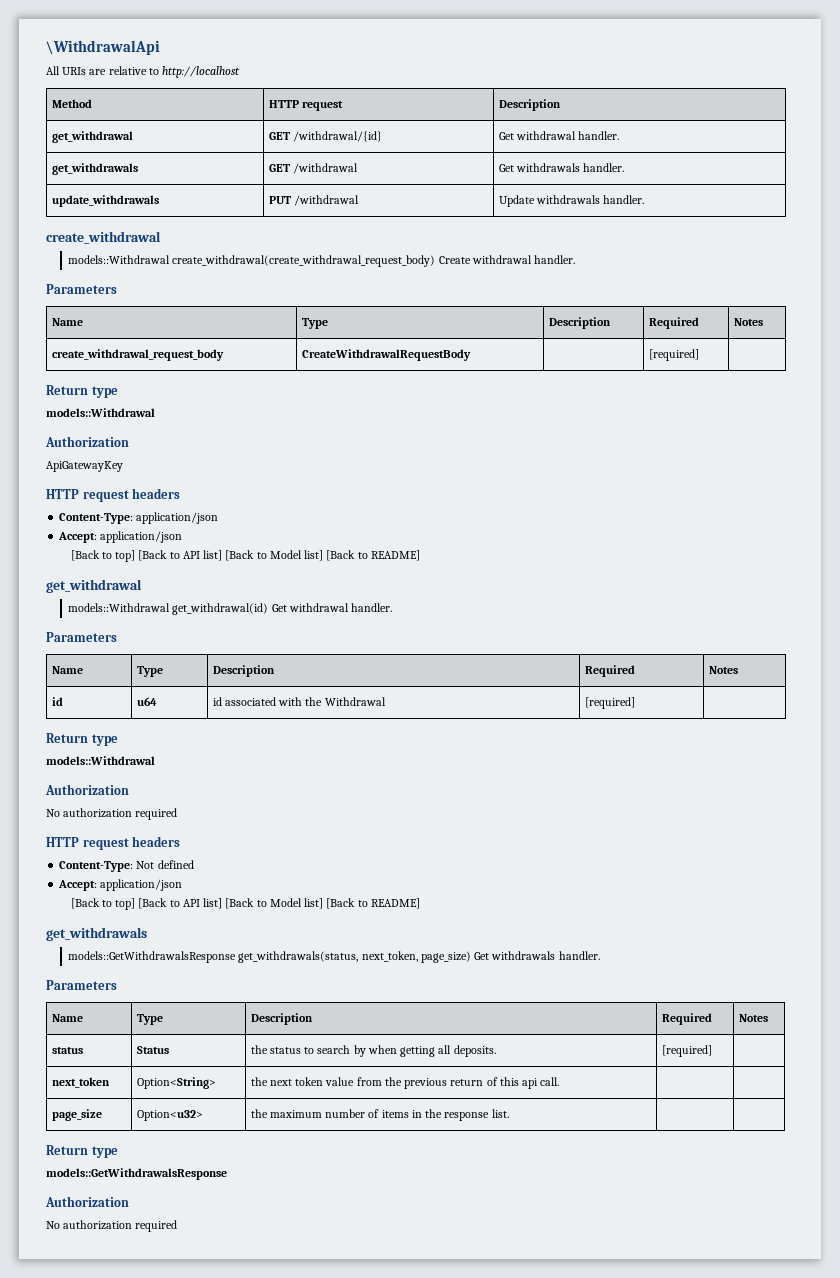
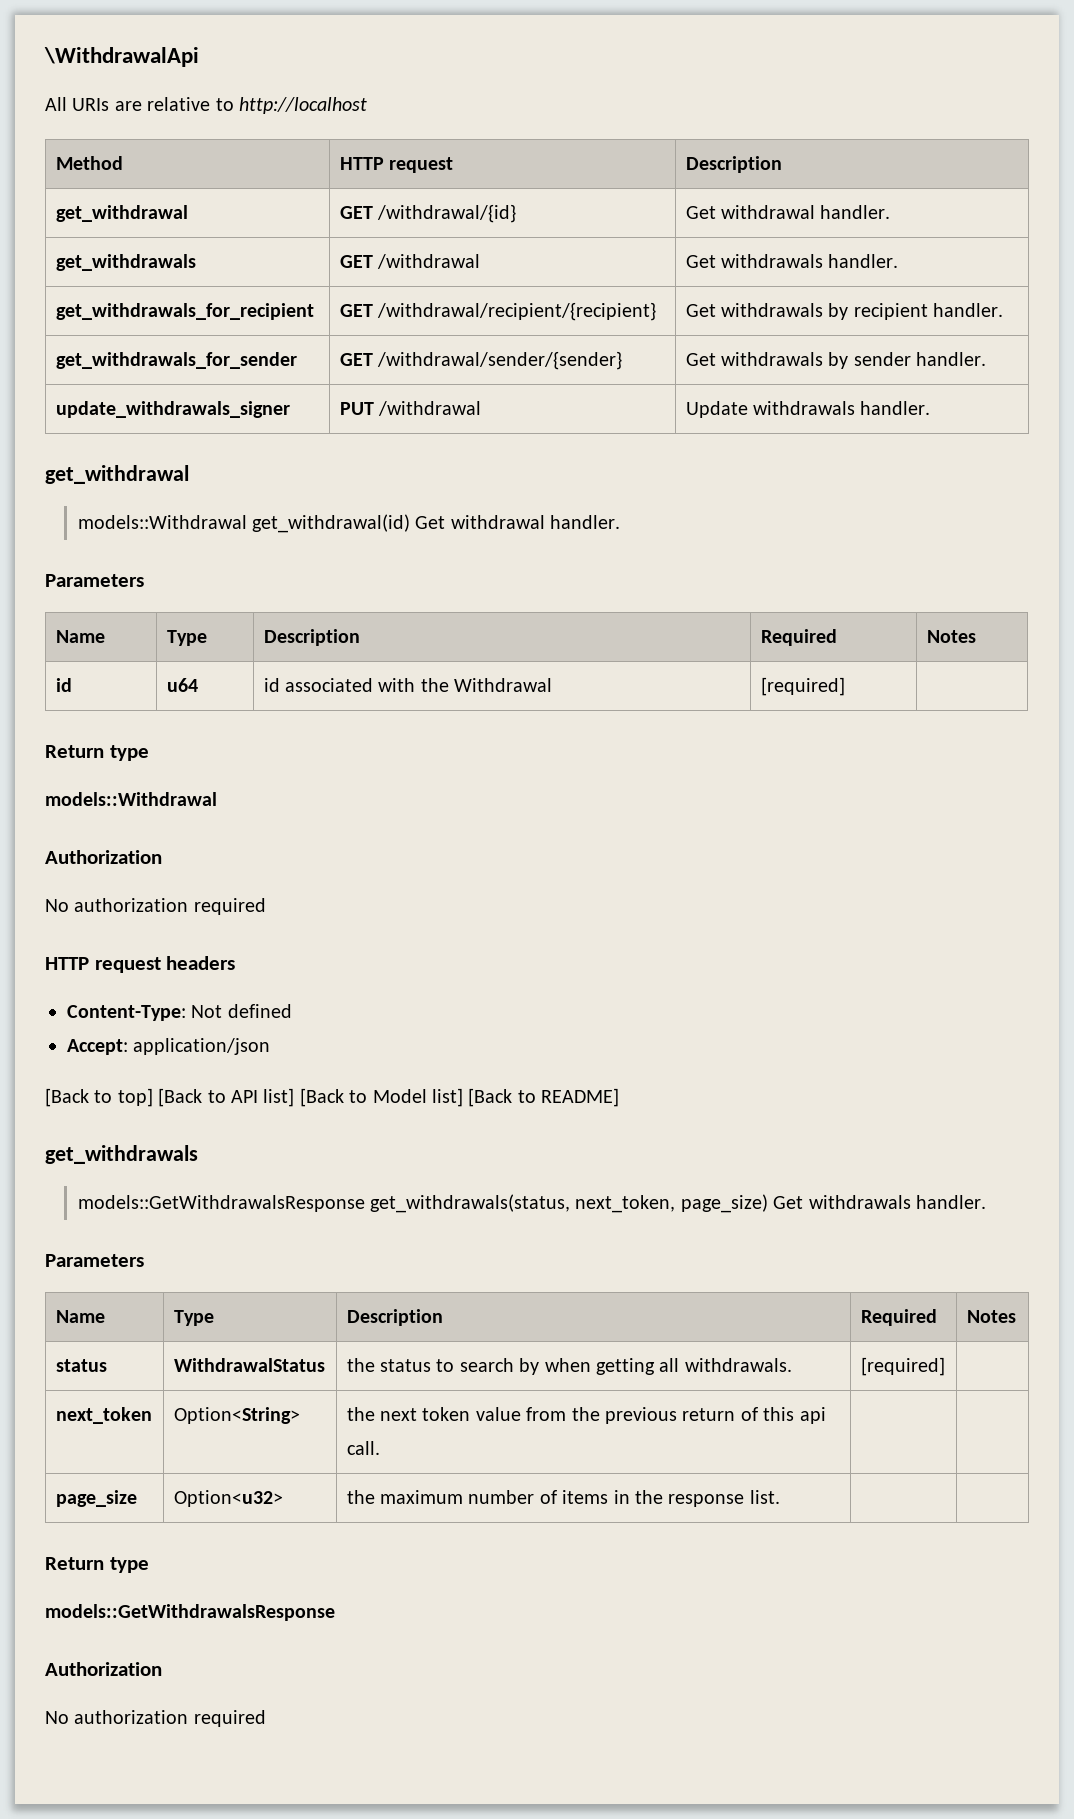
- update_withdrawals | PUT /withdrawal | Update withdrawals handler.
+ get_withdrawals_for_recipient | GET /withdrawal/recipient/{recipient} | Get withdrawals by recipient handler.
+ get_withdrawals_for_sender | GET /withdrawal/sender/{sender} | Get withdrawals by sender handler.
+ update_withdrawals_signer | PUT /withdrawal | Update withdrawals handler.
- create_withdrawal
- models::Withdrawal create_withdrawal(create_withdrawal_request_body) Create withdrawal handler.
- Parameters
- Name | Type | Description | Required | Notes
- create_withdrawal_request_body | CreateWithdrawalRequestBody | | [required] |
- Return type
- models::Withdrawal
- Authorization
- ApiGatewayKey
- HTTP request headers
- Content-Type: application/json
- Accept: application/json
- [Back to top] [Back to API list] [Back to Model list] [Back to README]
- status | Status | the status to search by when getting all deposits. | [required] |
+ status | WithdrawalStatus | the status to search by when getting all withdrawals. | [required] |

